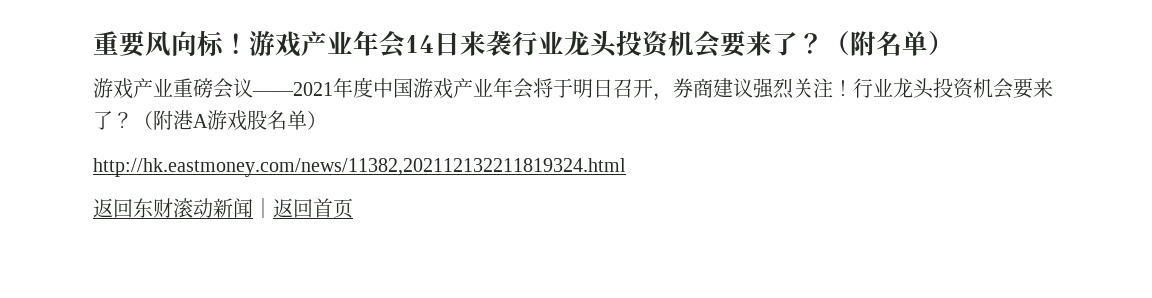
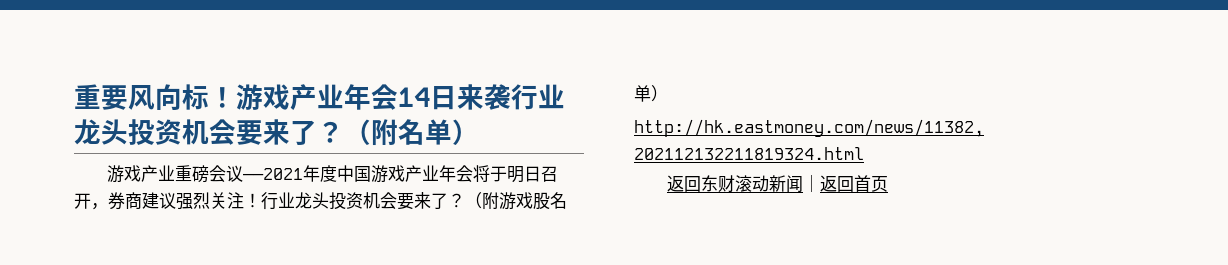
- （附港A游戏股名单）
+ （附游戏股名单）

